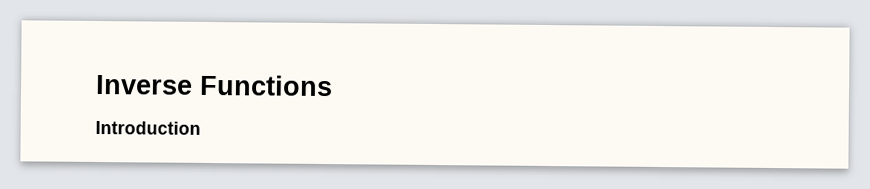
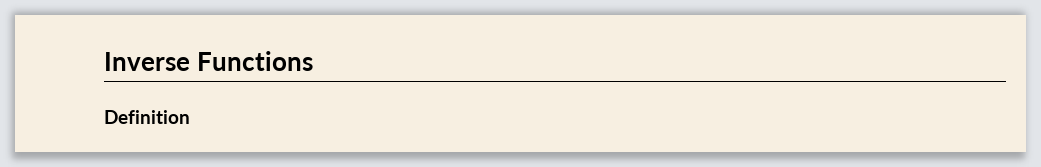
- Introduction
+ Definition

